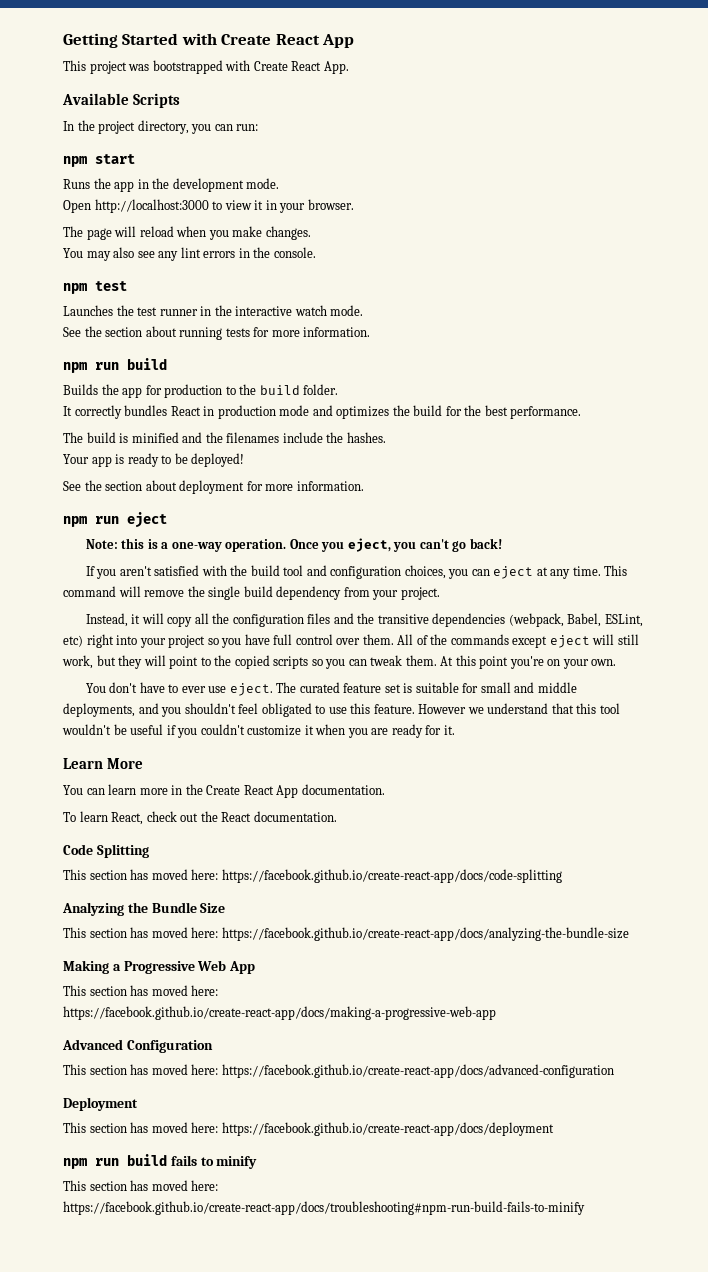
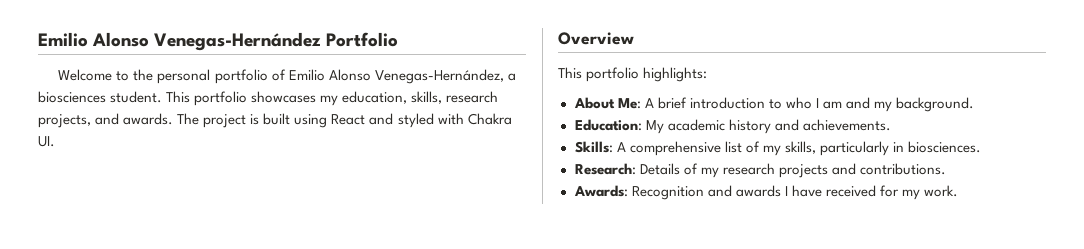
- Getting Started with Create React App
- This project was bootstrapped with Create React App.
- Available Scripts
- In the project directory, you can run:
- npm start
- Runs the app in the development mode.
- Open http://localhost:3000 to view it in your browser.
- The page will reload when you make changes.
- You may also see any lint errors in the console.
- npm test
- Launches the test runner in the interactive watch mode.
- See the section about running tests for more information.
- npm run build
- Builds the app for production to the build folder.
- It correctly bundles React in production mode and optimizes the build for the best performance.
- The build is minified and the filenames include the hashes.
- Your app is ready to be deployed!
- See the section about deployment for more information.
- npm run eject
- Note: this is a one-way operation. Once you eject, you can't go back!
- If you aren't satisfied with the build tool and configuration choices, you can eject at any time. This command will remove the single build dependency from your project.
- Instead, it will copy all the configuration files and the transitive dependencies (webpack, Babel, ESLint, etc) right into your project so you have full control over them. All of the commands except eject will still work, but they will point to the copied scripts so you can tweak them. At this point you're on your own.
- You don't have to ever use eject. The curated feature set is suitable for small and middle deployments, and you shouldn't feel obligated to use this feature. However we understand that this tool wouldn't be useful if you couldn't customize it when you are ready for it.
- Learn More
- You can learn more in the Create React App documentation.
- To learn React, check out the React documentation.
- Code Splitting
- This section has moved here: https://facebook.github.io/create-react-app/docs/code-splitting
- Analyzing the Bundle Size
- This section has moved here: https://facebook.github.io/create-react-app/docs/analyzing-the-bundle-size
- Making a Progressive Web App
- This section has moved here: https://facebook.github.io/create-react-app/docs/making-a-progressive-web-app
- Advanced Configuration
- This section has moved here: https://facebook.github.io/create-react-app/docs/advanced-configuration
- Deployment
- This section has moved here: https://facebook.github.io/create-react-app/docs/deployment
- npm run build fails to minify
- This section has moved here: https://facebook.github.io/create-react-app/docs/troubleshooting#npm-run-build-fails-to-minify
+ Emilio Alonso Venegas-Hernández Portfolio
+ Welcome to the personal portfolio of Emilio Alonso Venegas-Hernández, a biosciences student. This portfolio showcases my education, skills, research projects, and awards. The project is built using React and styled with Chakra UI.
+ Overview
+ This portfolio highlights:
+ About Me: A brief introduction to who I am and my background.
+ Education: My academic history and achievements.
+ Skills: A comprehensive list of my skills, particularly in biosciences.
+ Research: Details of my research projects and contributions.
+ Awards: Recognition and awards I have received for my work.

